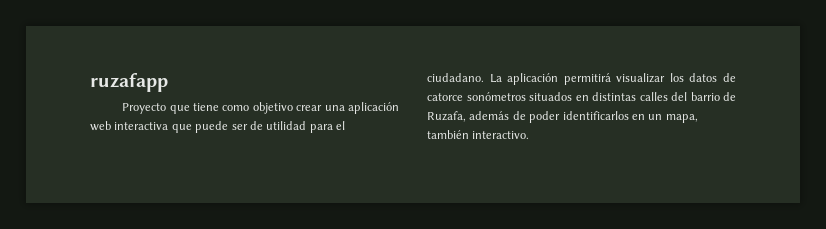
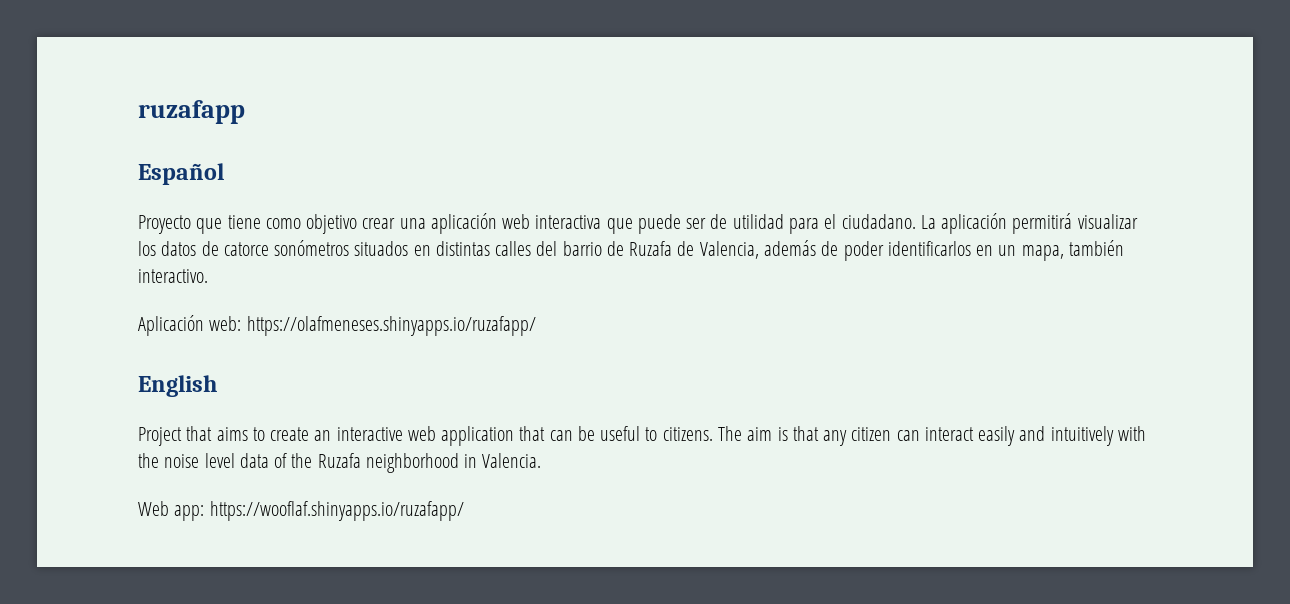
+ Español
- La aplicación permitirá visualizar los datos de catorce sonómetros situados en distintas calles del barrio de Ruzafa, además de poder identificarlos en un mapa, también interactivo.
+ La aplicación permitirá visualizar los datos de catorce sonómetros situados en distintas calles del barrio de Ruzafa de Valencia, además de poder identificarlos en un mapa, también interactivo.
+ Aplicación web: https://olafmeneses.shinyapps.io/ruzafapp/
+ English
+ Project that aims to create an interactive web application that can be useful to citizens. The aim is that any citizen can interact easily and intuitively with the noise level data of the Ruzafa neighborhood in Valencia.
+ Web app: https://wooflaf.shinyapps.io/ruzafapp/

